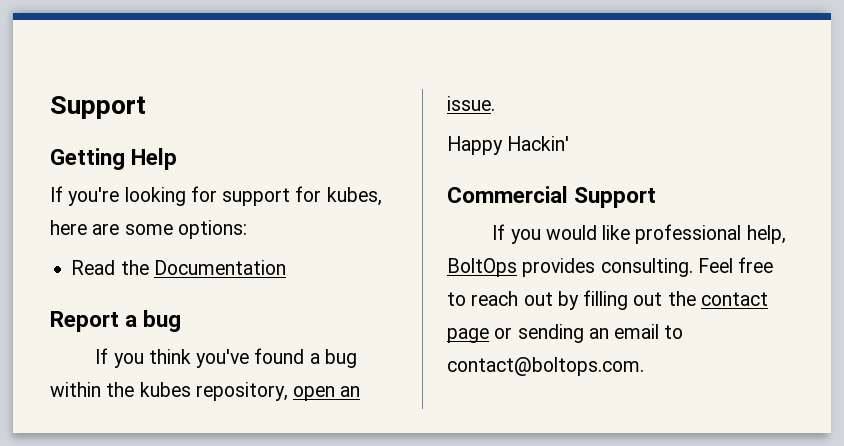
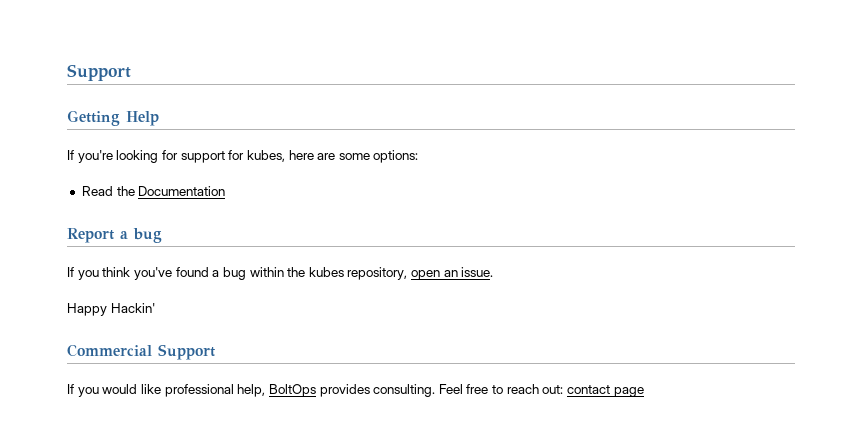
- Feel free to reach out by filling out the contact page or sending an email to contact@boltops.com.
+ Feel free to reach out: contact page

